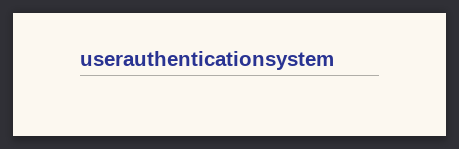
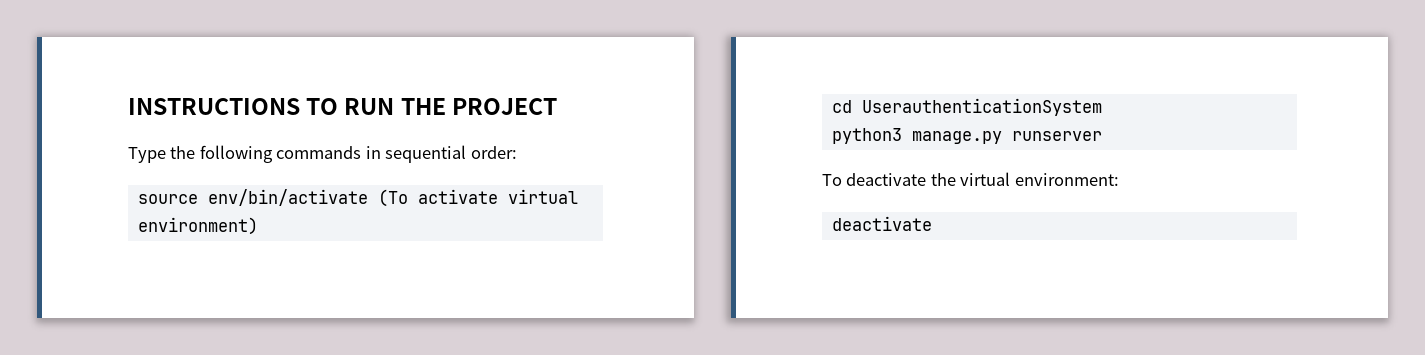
- userauthenticationsystem
+ INSTRUCTIONS TO RUN THE PROJECT
+ Type the following commands in sequential order:
+ source env/bin/activate (To activate virtual environment)
+ cd UserauthenticationSystem
+ python3 manage.py runserver
+ To deactivate the virtual environment:
+ deactivate

